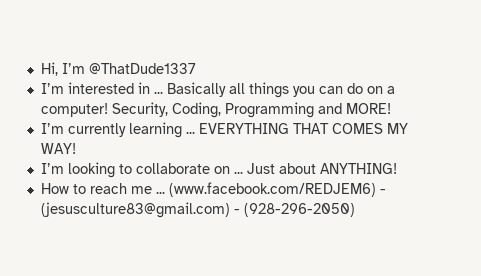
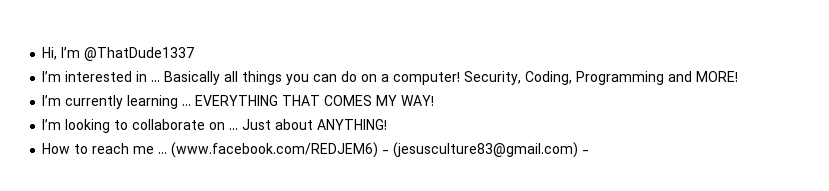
- (www.facebook.com/REDJEM6) - (jesusculture83@gmail.com) - (928-296-2050)
+ (www.facebook.com/REDJEM6) - (jesusculture83@gmail.com) -

